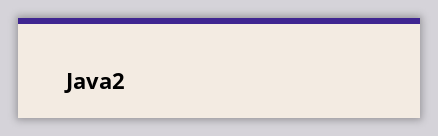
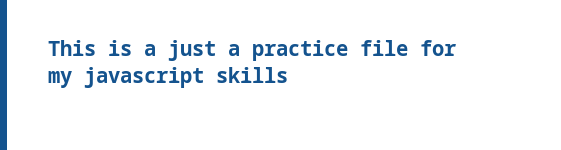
- Java2
+ This is a just a practice file for my javascript skills

